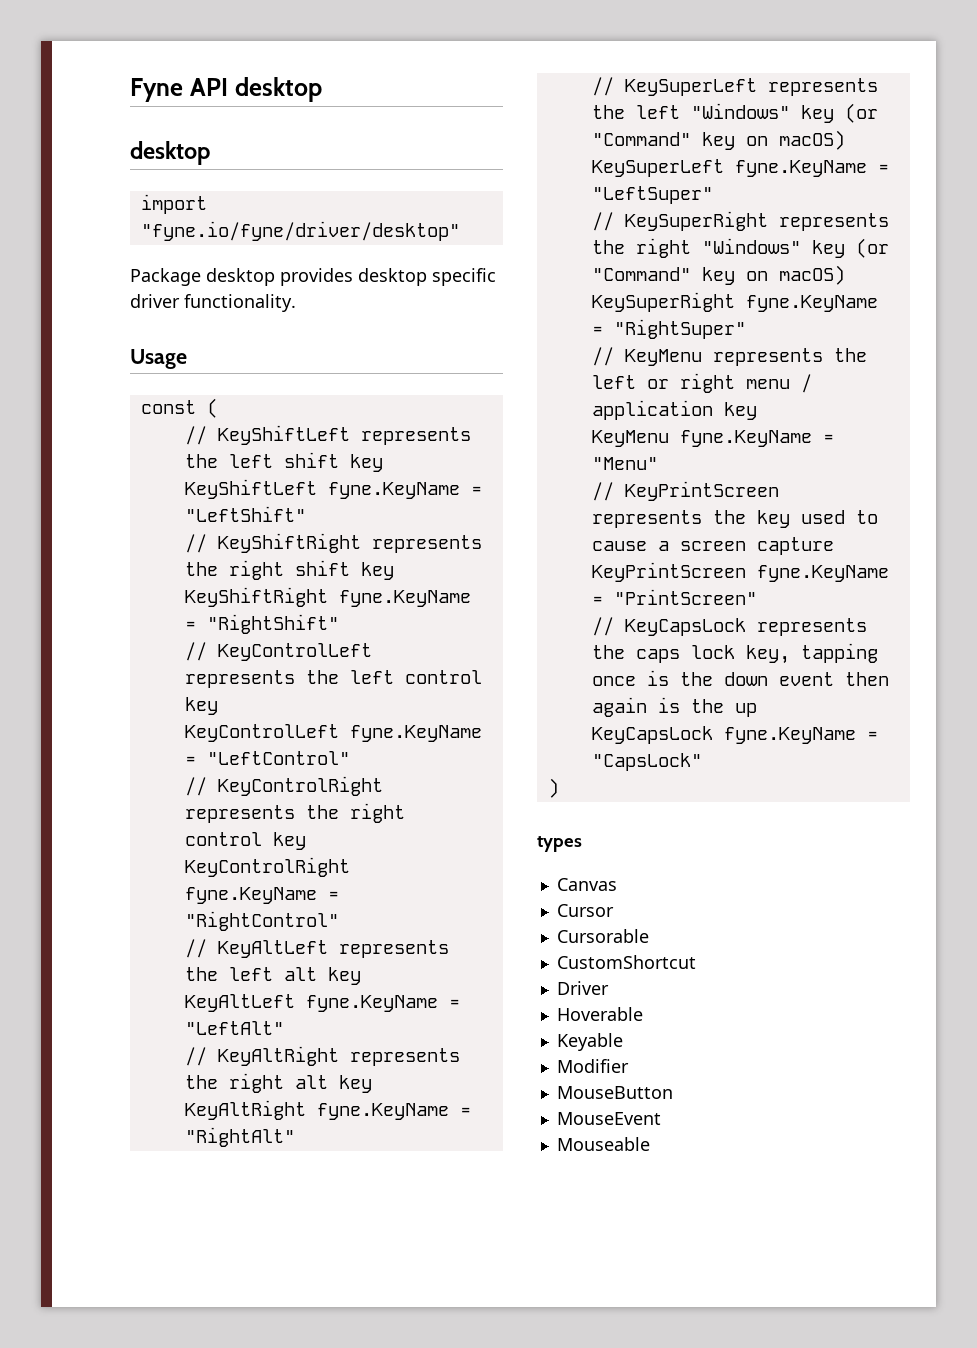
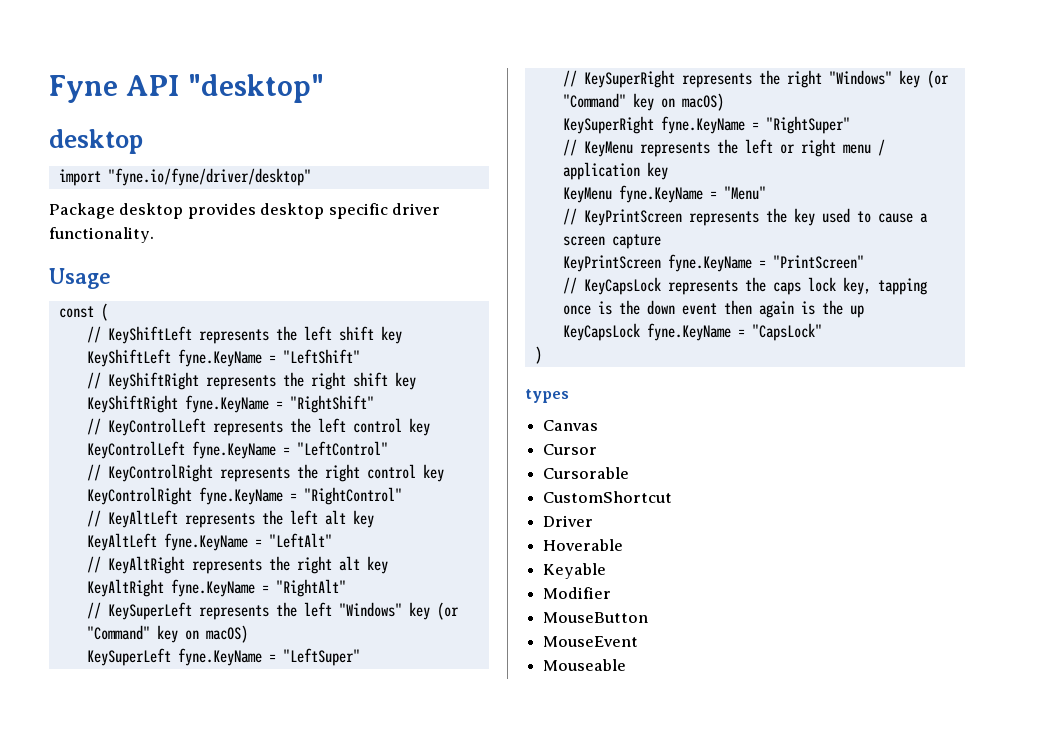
- Fyne API desktop
+ Fyne API "desktop"

